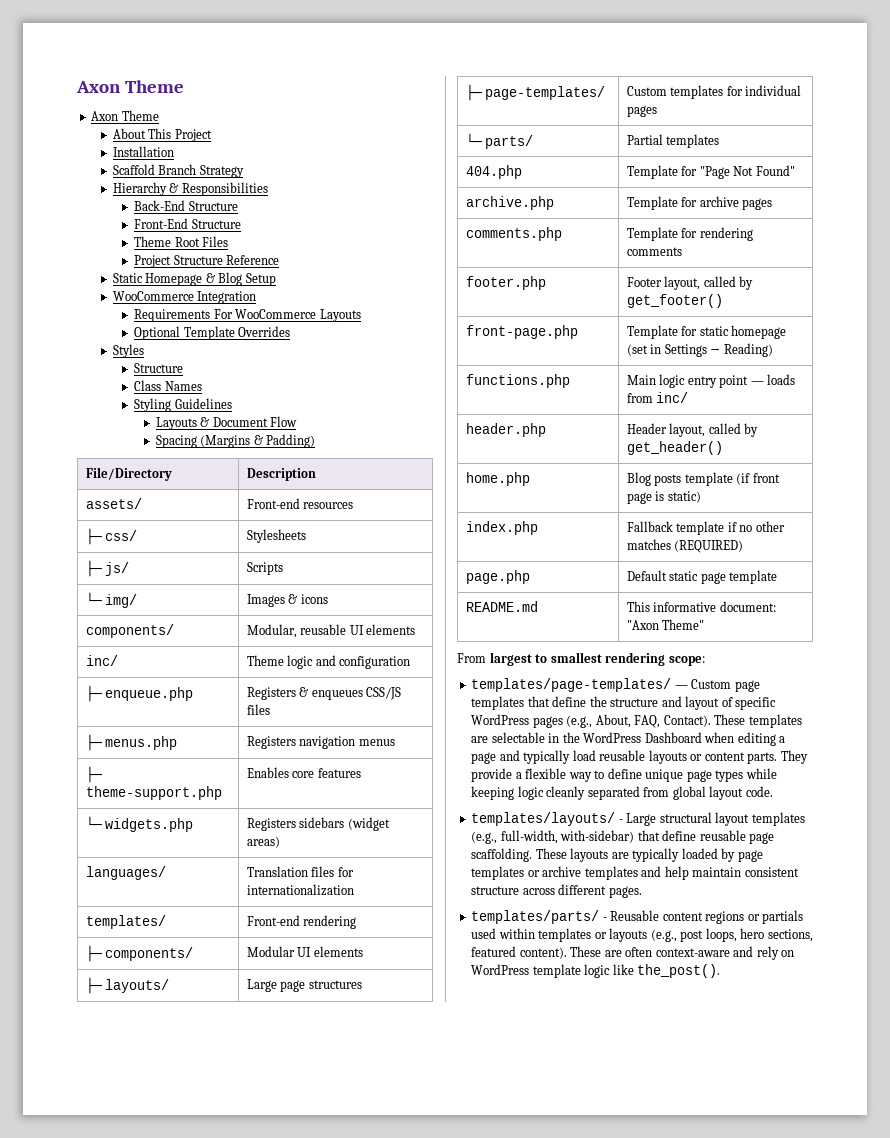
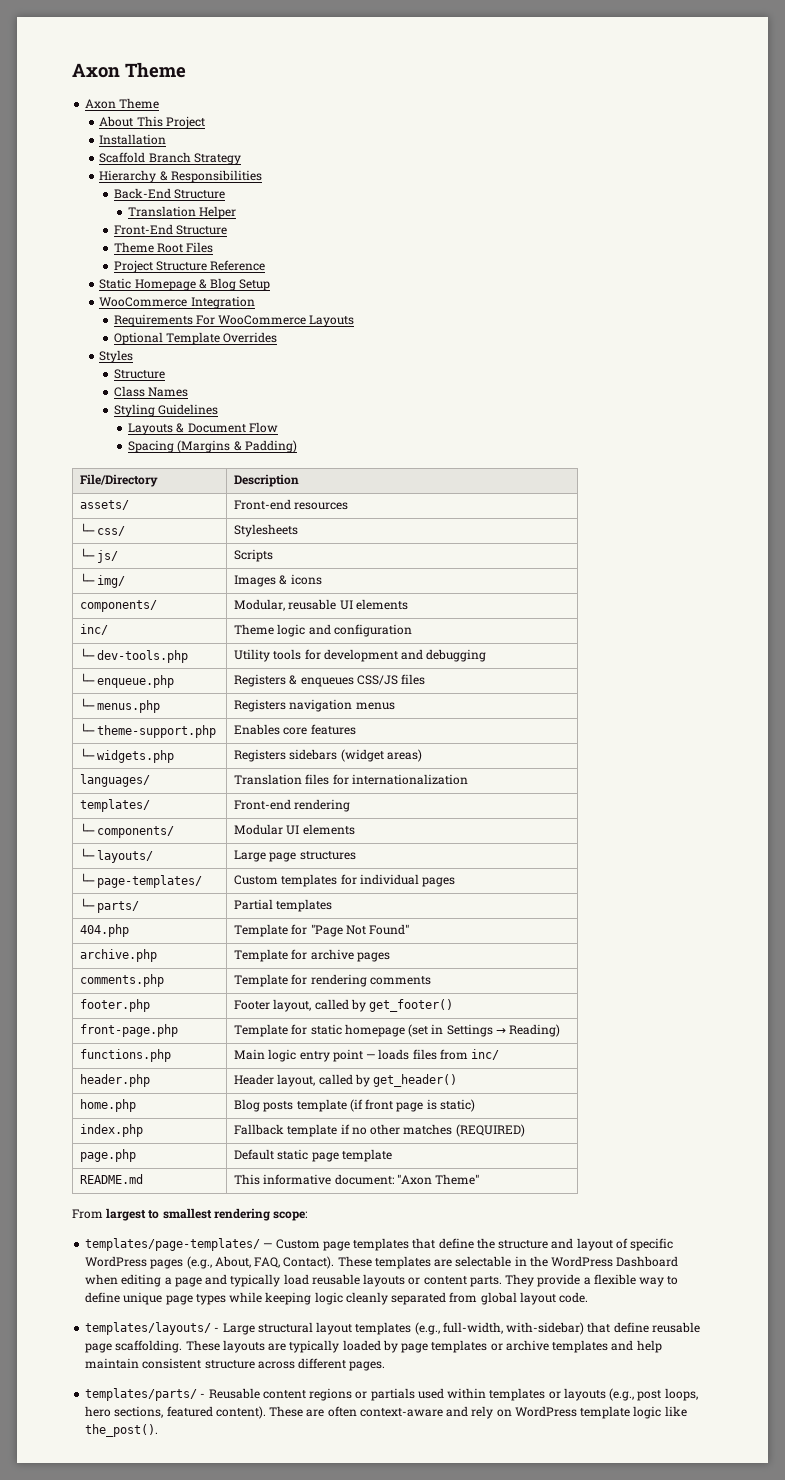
+ Translation Helper
- ├─ css/ | Stylesheets
+ └─ css/ | Stylesheets
- ├─ js/ | Scripts
+ └─ js/ | Scripts
- ├─ enqueue.php | Registers & enqueues CSS/JS files
+ └─ dev-tools.php | Utility tools for development and debugging
+ └─ enqueue.php | Registers & enqueues CSS/JS files
- ├─ menus.php | Registers navigation menus
+ └─ menus.php | Registers navigation menus
- ├─ theme-support.php | Enables core features
+ └─ theme-support.php | Enables core features
- ├─ components/ | Modular UI elements
+ └─ components/ | Modular UI elements
- ├─ layouts/ | Large page structures
+ └─ layouts/ | Large page structures
- ├─ page-templates/ | Custom templates for individual pages
+ └─ page-templates/ | Custom templates for individual pages
- functions.php | Main logic entry point — loads from inc/
+ functions.php | Main logic entry point — loads files from inc/

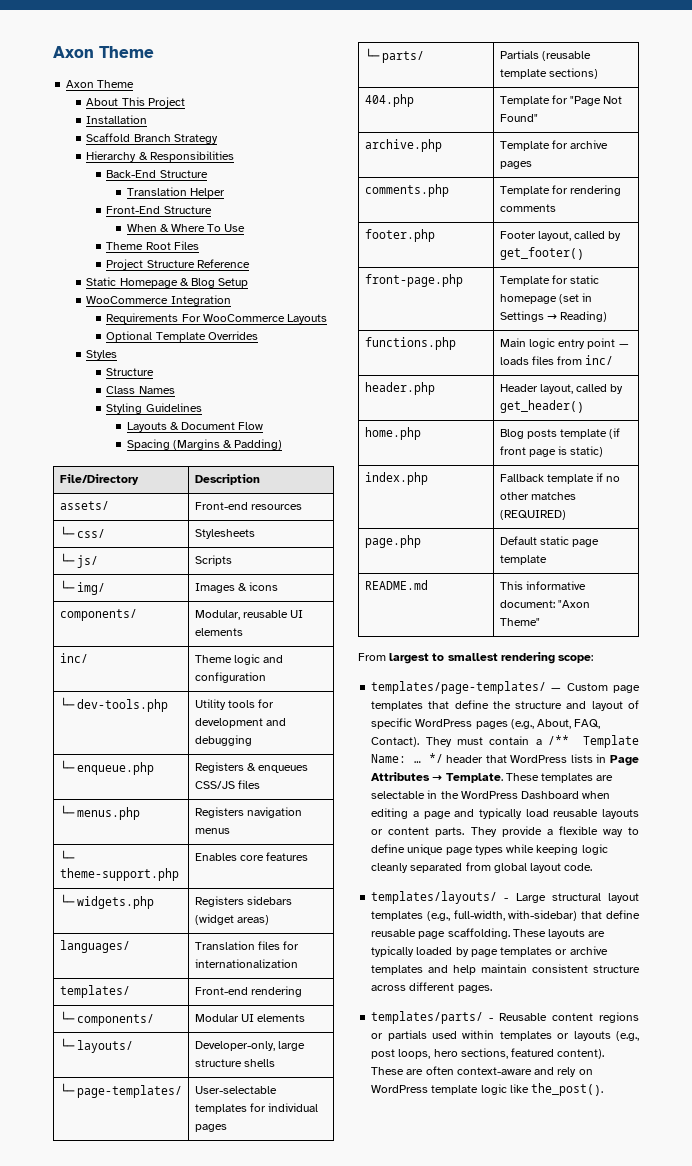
+ When & Where To Use
- └─ layouts/ | Large page structures
+ └─ layouts/ | Developer-only, large structure shells
- └─ page-templates/ | Custom templates for individual pages
+ └─ page-templates/ | User-selectable templates for individual pages
- └─ parts/ | Partial templates
+ └─ parts/ | Partials (reusable template sections)
+ They must contain a /** Template Name: … */ header that WordPress lists in Page Attributes → Template.

